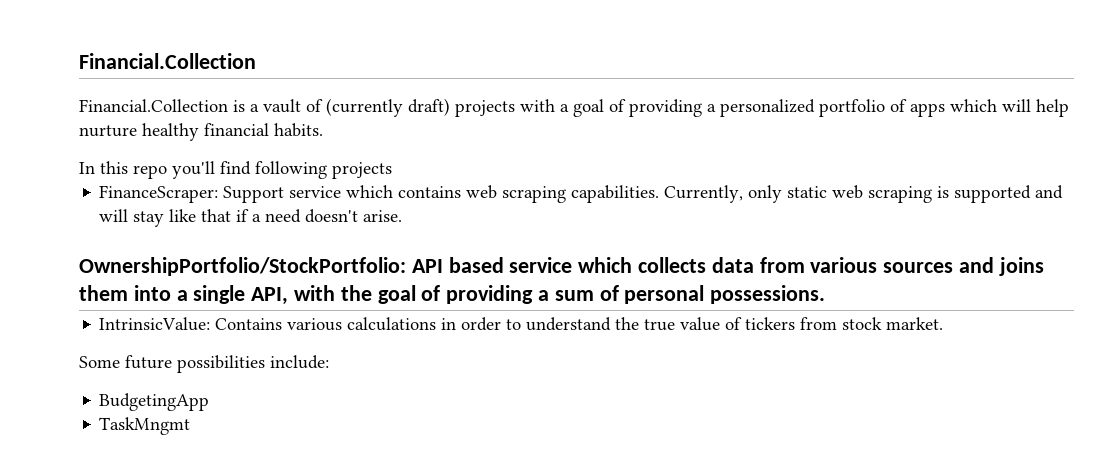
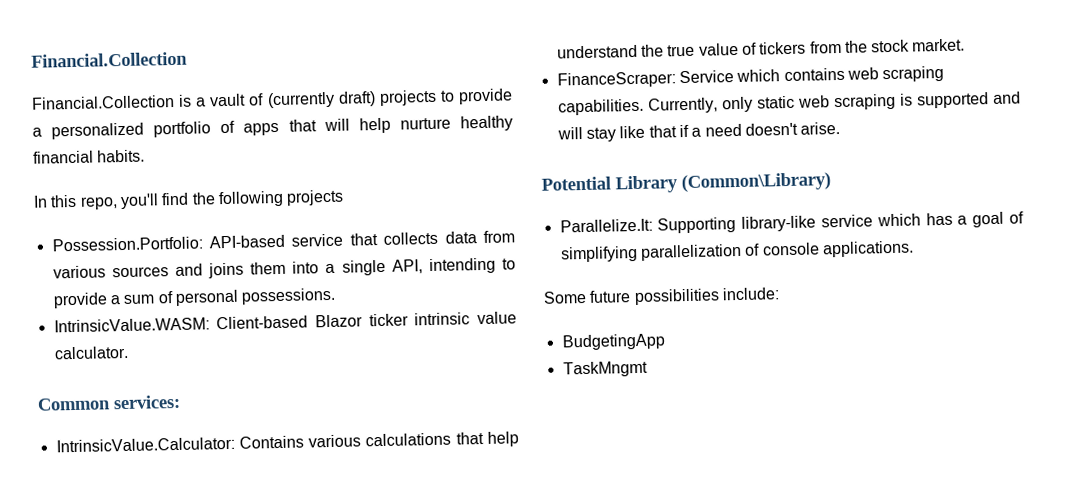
- Financial.Collection is a vault of (currently draft) projects with a goal of providing a personalized portfolio of apps which will help nurture healthy financial habits.
+ Financial.Collection is a vault of (currently draft) projects to provide a personalized portfolio of apps that will help nurture healthy financial habits.
- In this repo you'll find following projects
+ In this repo, you'll find the following projects
+ Possession.Portfolio: API-based service that collects data from various sources and joins them into a single API, intending to provide a sum of personal possessions.
+ IntrinsicValue.WASM: Client-based Blazor ticker intrinsic value calculator.
+ Common services:
+ IntrinsicValue.Calculator: Contains various calculations that help understand the true value of tickers from the stock market.
- FinanceScraper: Support service which contains web scraping capabilities.
+ FinanceScraper: Service which contains web scraping capabilities.
- OwnershipPortfolio/StockPortfolio: API based service which collects data from various sources and joins them into a single API, with the goal of providing a sum of personal possessions.
- IntrinsicValue: Contains various calculations in order to understand the true value of tickers from stock market.
+ Potential Library (Common\Library)
+ Parallelize.It: Supporting library-like service which has a goal of simplifying parallelization of console applications.

